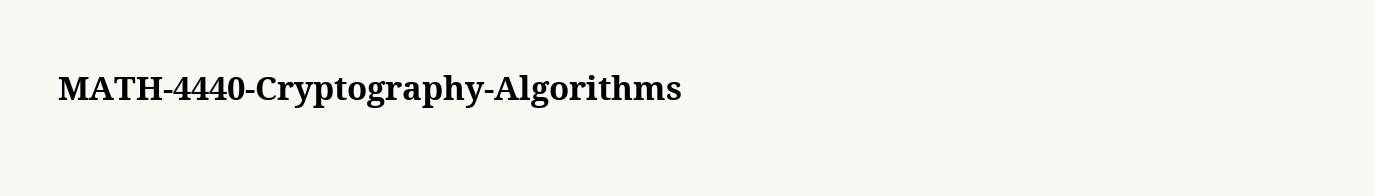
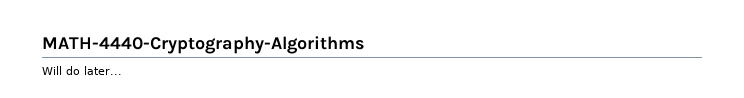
+ Will do later...

